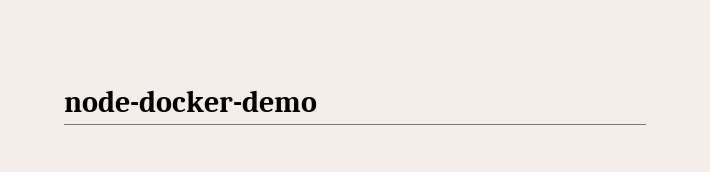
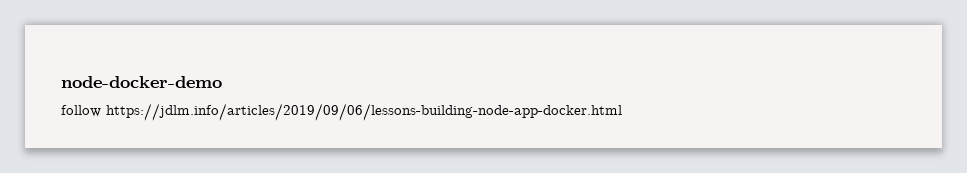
+ follow https://jdlm.info/articles/2019/09/06/lessons-building-node-app-docker.html

